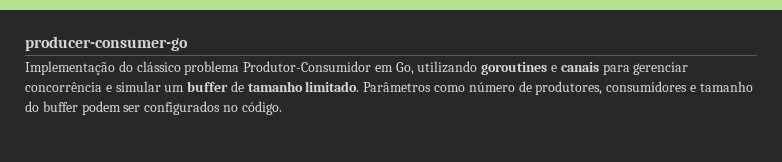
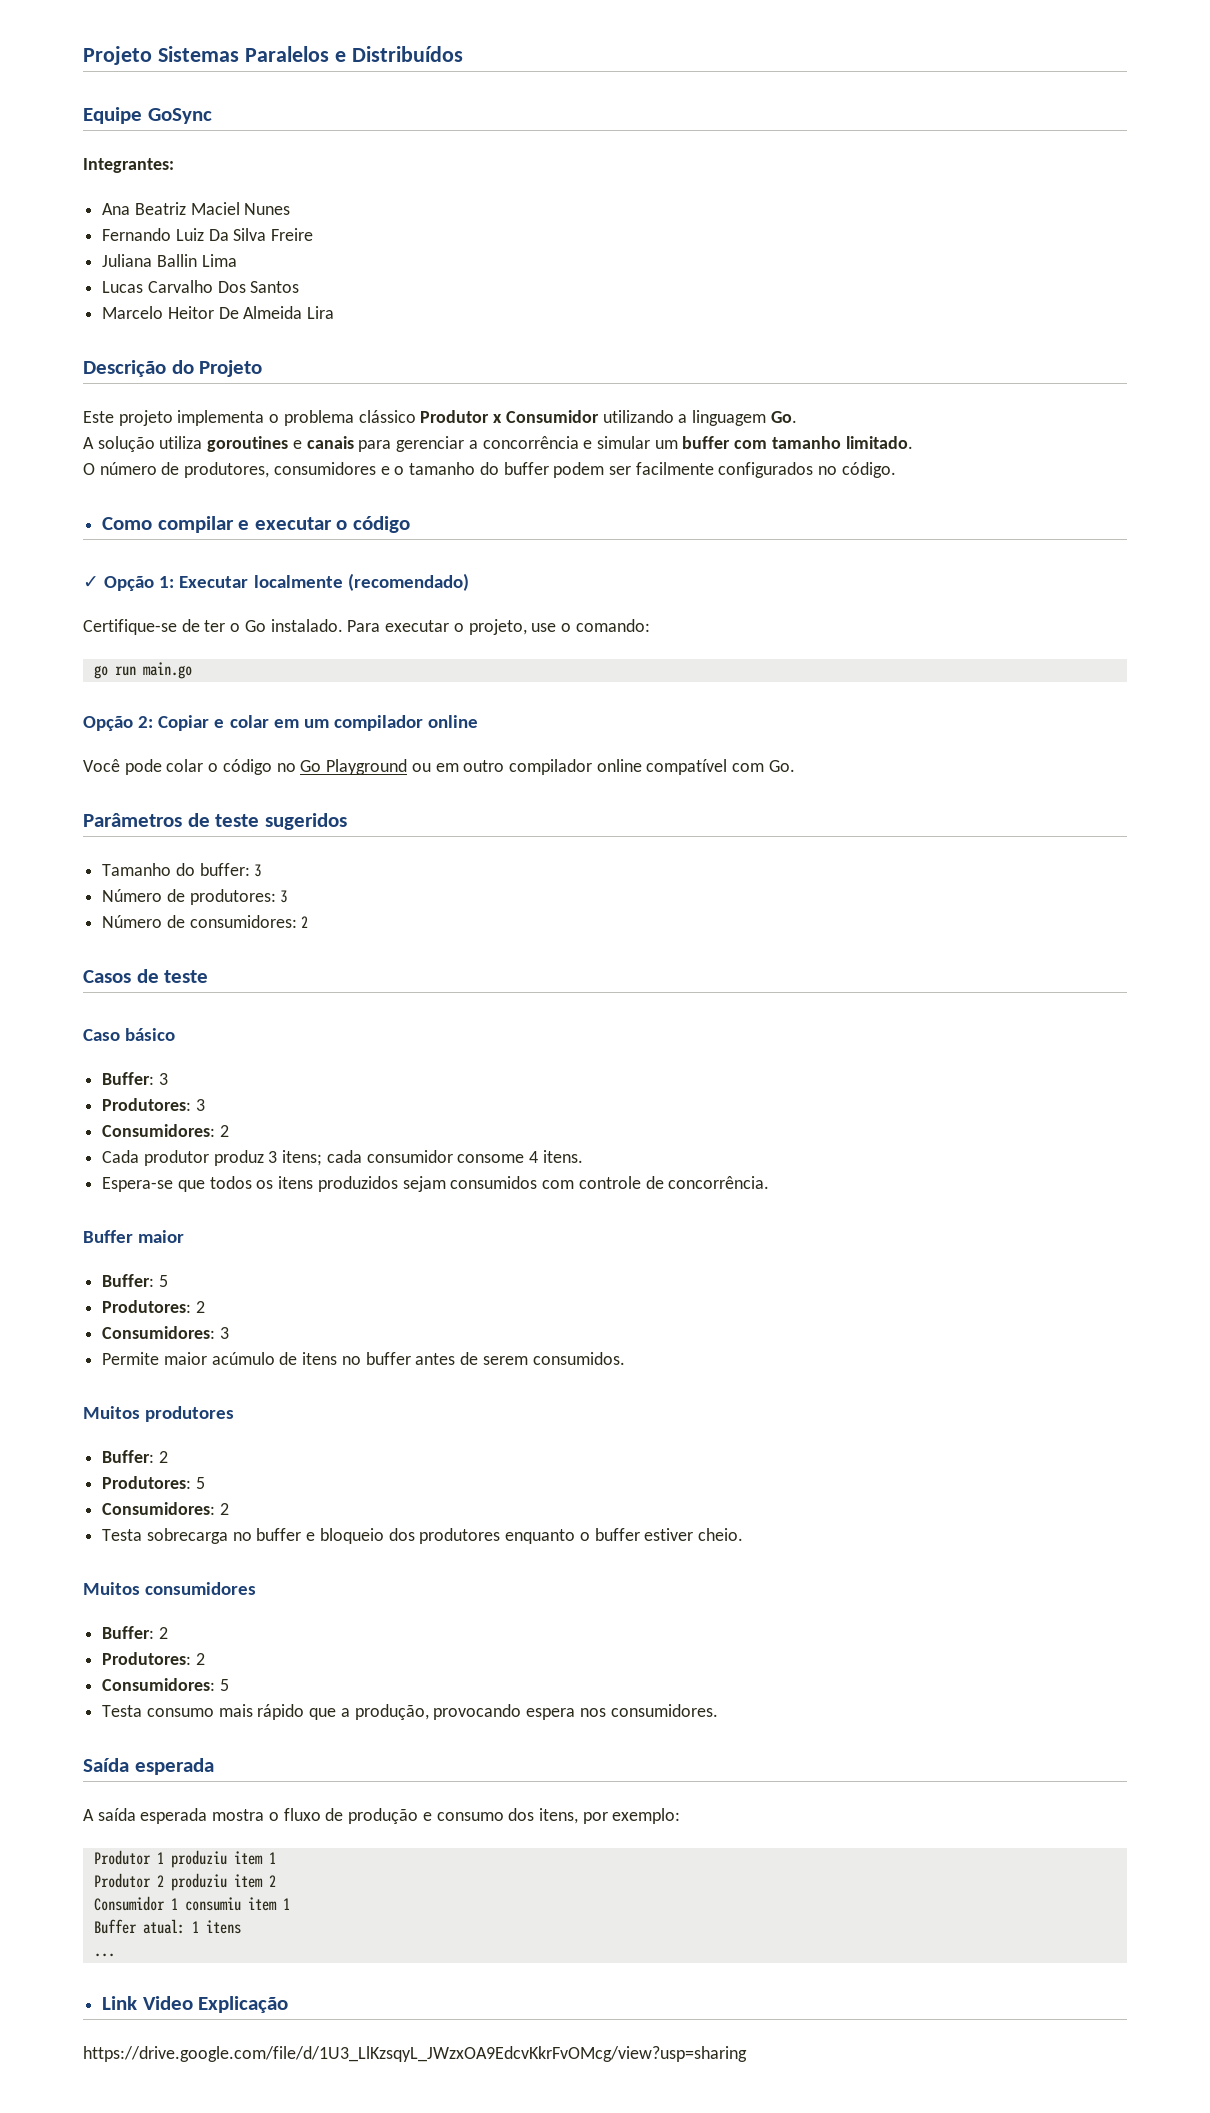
- producer-consumer-go
- Implementação do clássico problema Produtor-Consumidor em Go, utilizando goroutines e canais para gerenciar concorrência e simular um buffer de tamanho limitado. Parâmetros como número de produtores, consumidores e tamanho do buffer podem ser configurados no código.
+ Projeto Sistemas Paralelos e Distribuídos
+ Equipe GoSync
+ Integrantes:
+ Ana Beatriz Maciel Nunes
+ Fernando Luiz Da Silva Freire
+ Juliana Ballin Lima
+ Lucas Carvalho Dos Santos
+ Marcelo Heitor De Almeida Lira
+ Descrição do Projeto
+ Este projeto implementa o problema clássico Produtor x Consumidor utilizando a linguagem Go.
+ A solução utiliza goroutines e canais para gerenciar a concorrência e simular um buffer com tamanho limitado.
+ O número de produtores, consumidores e o tamanho do buffer podem ser facilmente configurados no código.
+ Como compilar e executar o código
+ ✓ Opção 1: Executar localmente (recomendado)
+ Certifique-se de ter o Go instalado. Para executar o projeto, use o comando:
+ go run main.go
+ Opção 2: Copiar e colar em um compilador online
+ Você pode colar o código no Go Playground ou em outro compilador online compatível com Go.
+ Parâmetros de teste sugeridos
+ Tamanho do buffer: 3
+ Número de produtores: 3
+ Número de consumidores: 2
+ Casos de teste
+ Caso básico
+ Buffer: 3
+ Produtores: 3
+ Consumidores: 2
+ Cada produtor produz 3 itens; cada consumidor consome 4 itens.
+ Espera-se que todos os itens produzidos sejam consumidos com controle de concorrência.
+ Buffer maior
+ Buffer: 5
+ Produtores: 2
+ Consumidores: 3
+ Permite maior acúmulo de itens no buffer antes de serem consumidos.
+ Muitos produtores
+ Buffer: 2
+ Produtores: 5
+ Consumidores: 2
+ Testa sobrecarga no buffer e bloqueio dos produtores enquanto o buffer estiver cheio.
+ Muitos consumidores
+ Buffer: 2
+ Produtores: 2
+ Consumidores: 5
+ Testa consumo mais rápido que a produção, provocando espera nos consumidores.
+ Saída esperada
+ A saída esperada mostra o fluxo de produção e consumo dos itens, por exemplo:
+ Produtor 1 produziu item 1
+ Produtor 2 produziu item 2
+ Consumidor 1 consumiu item 1
+ Buffer atual: 1 itens
+ ...
+ Link Video Explicação
+ https://drive.google.com/file/d/1U3_LlKzsqyL_JWzxOA9EdcvKkrFvOMcg/view?usp=sharing

